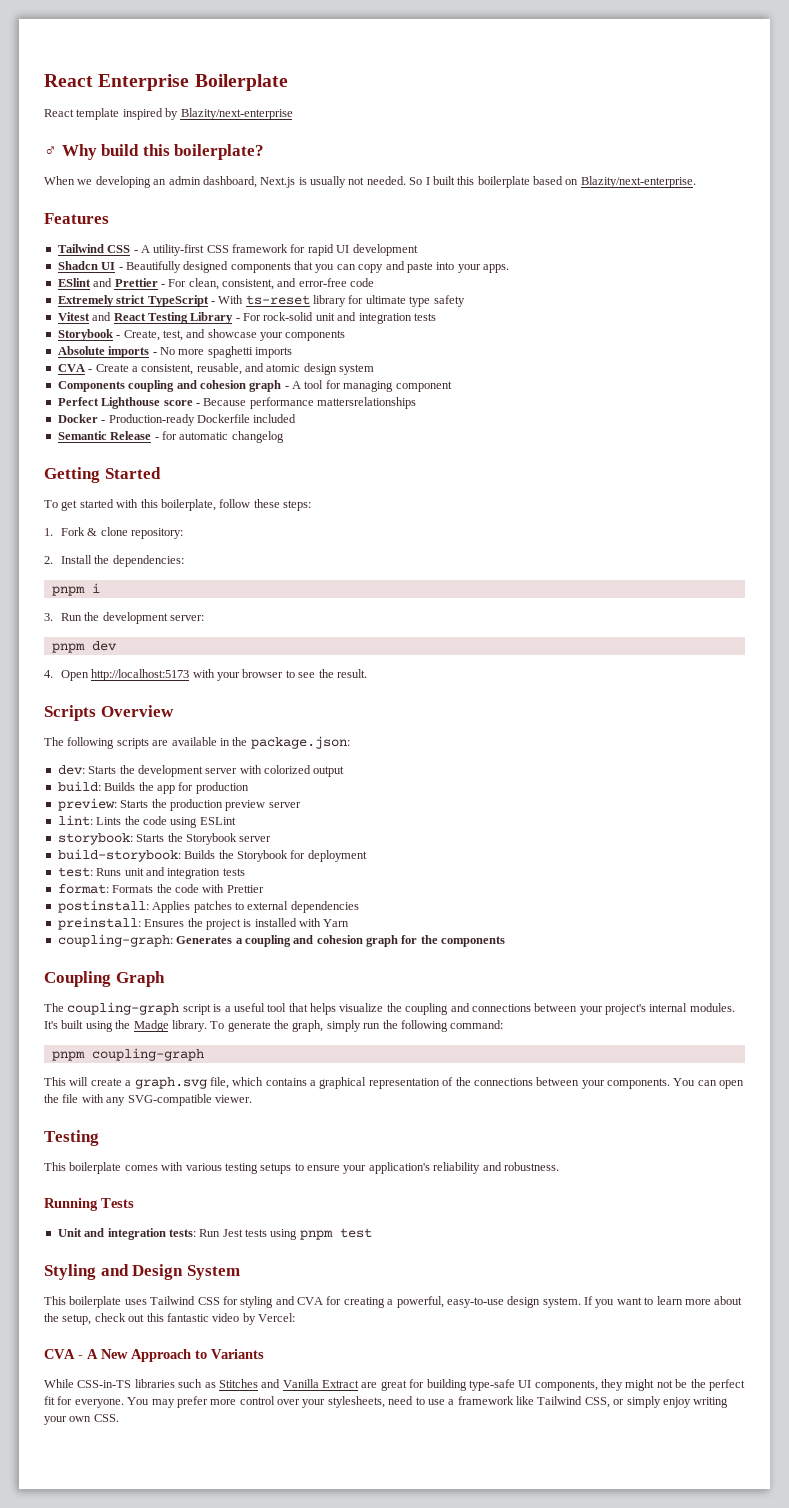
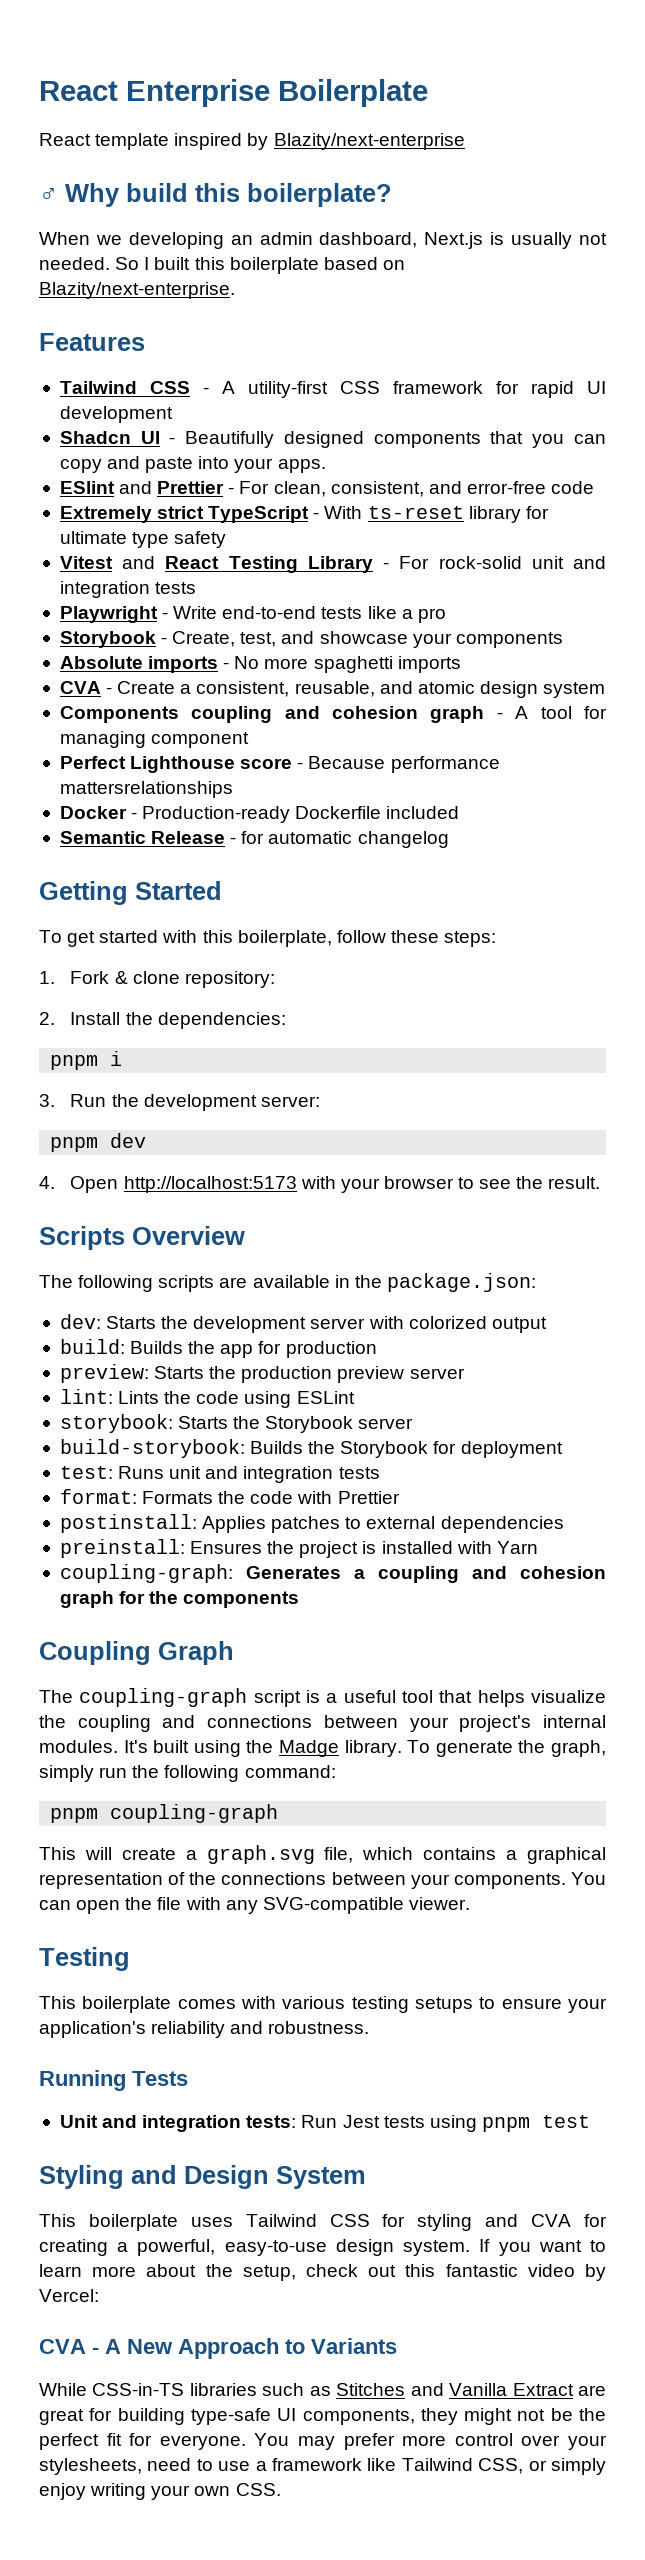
+ Playwright - Write end-to-end tests like a pro

